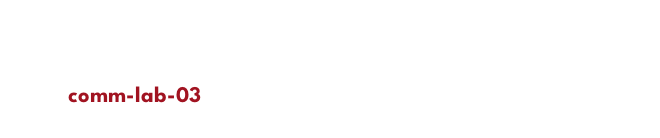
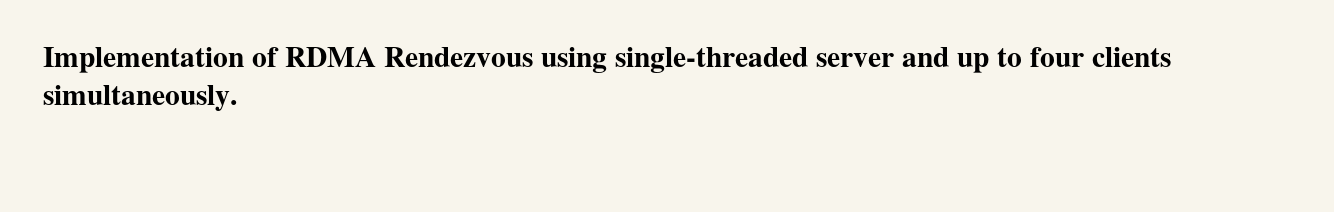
- comm-lab-03
+ Implementation of RDMA Rendezvous using single-threaded server and up to four clients simultaneously.

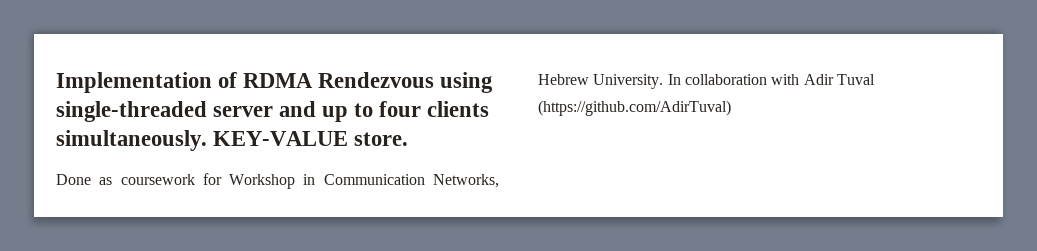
+ KEY-VALUE store.
+ Done as coursework for Workshop in Communication Networks, Hebrew University. In collaboration with Adir Tuval (https://github.com/AdirTuval)

